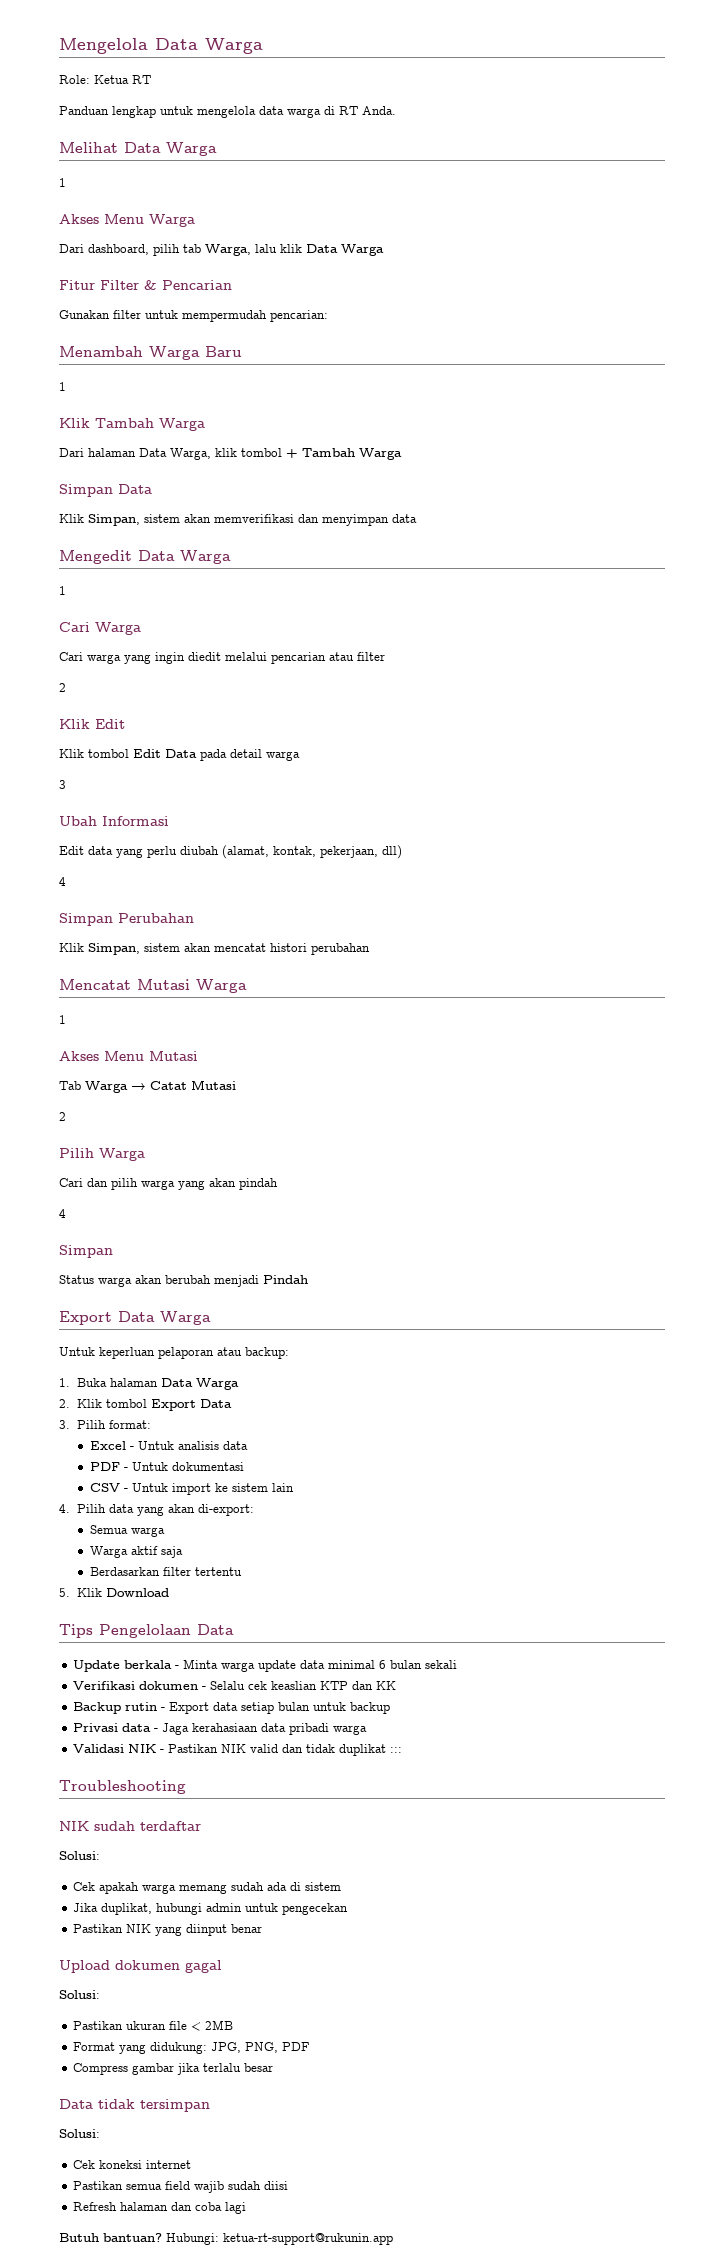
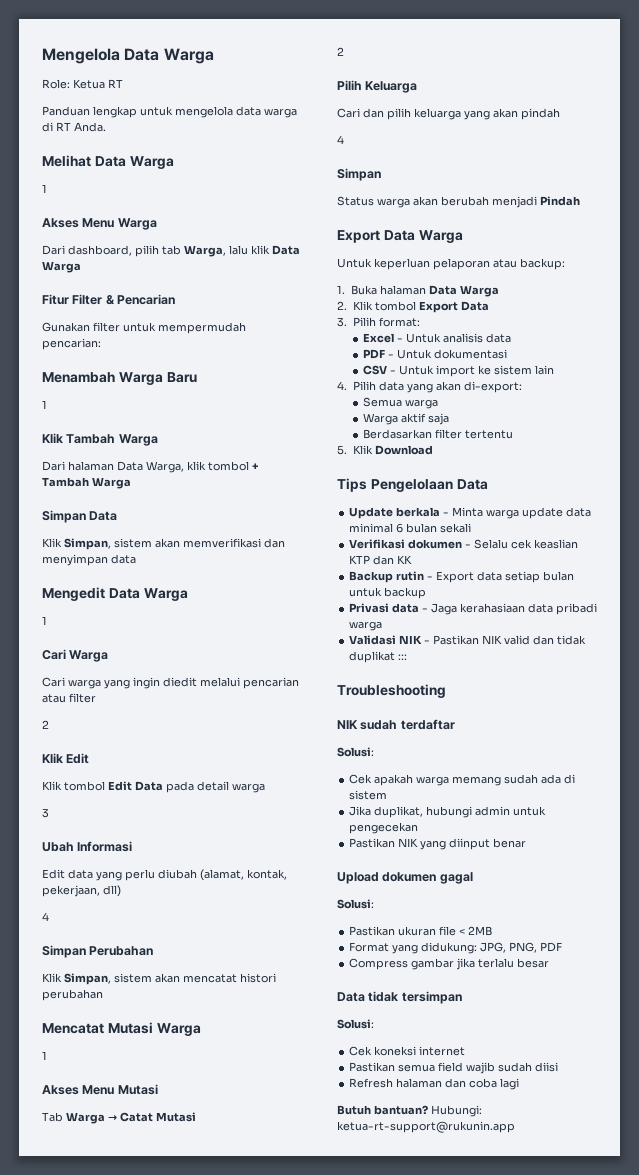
- Pilih Warga
+ Pilih Keluarga
- Cari dan pilih warga yang akan pindah
+ Cari dan pilih keluarga yang akan pindah

